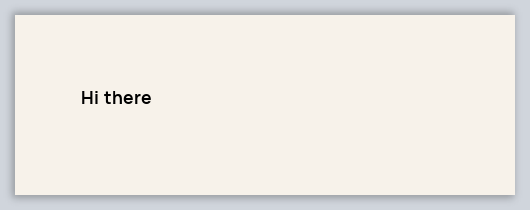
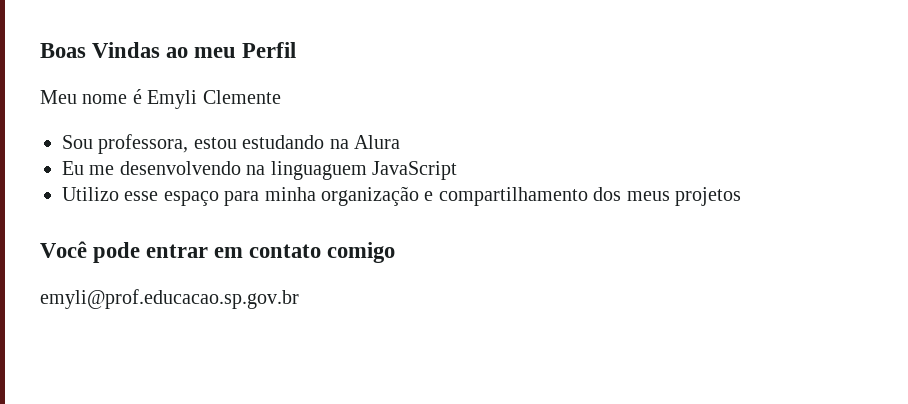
- Hi there
+ Boas Vindas ao meu Perfil
+ Meu nome é Emyli Clemente
+ Sou professora, estou estudando na Alura
+ Eu me desenvolvendo na linguaguem JavaScript
+ Utilizo esse espaço para minha organização e compartilhamento dos meus projetos
+ Você pode entrar em contato comigo
+ emyli@prof.educacao.sp.gov.br

